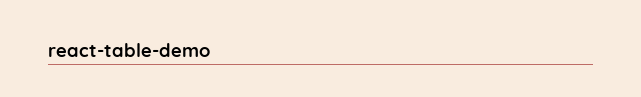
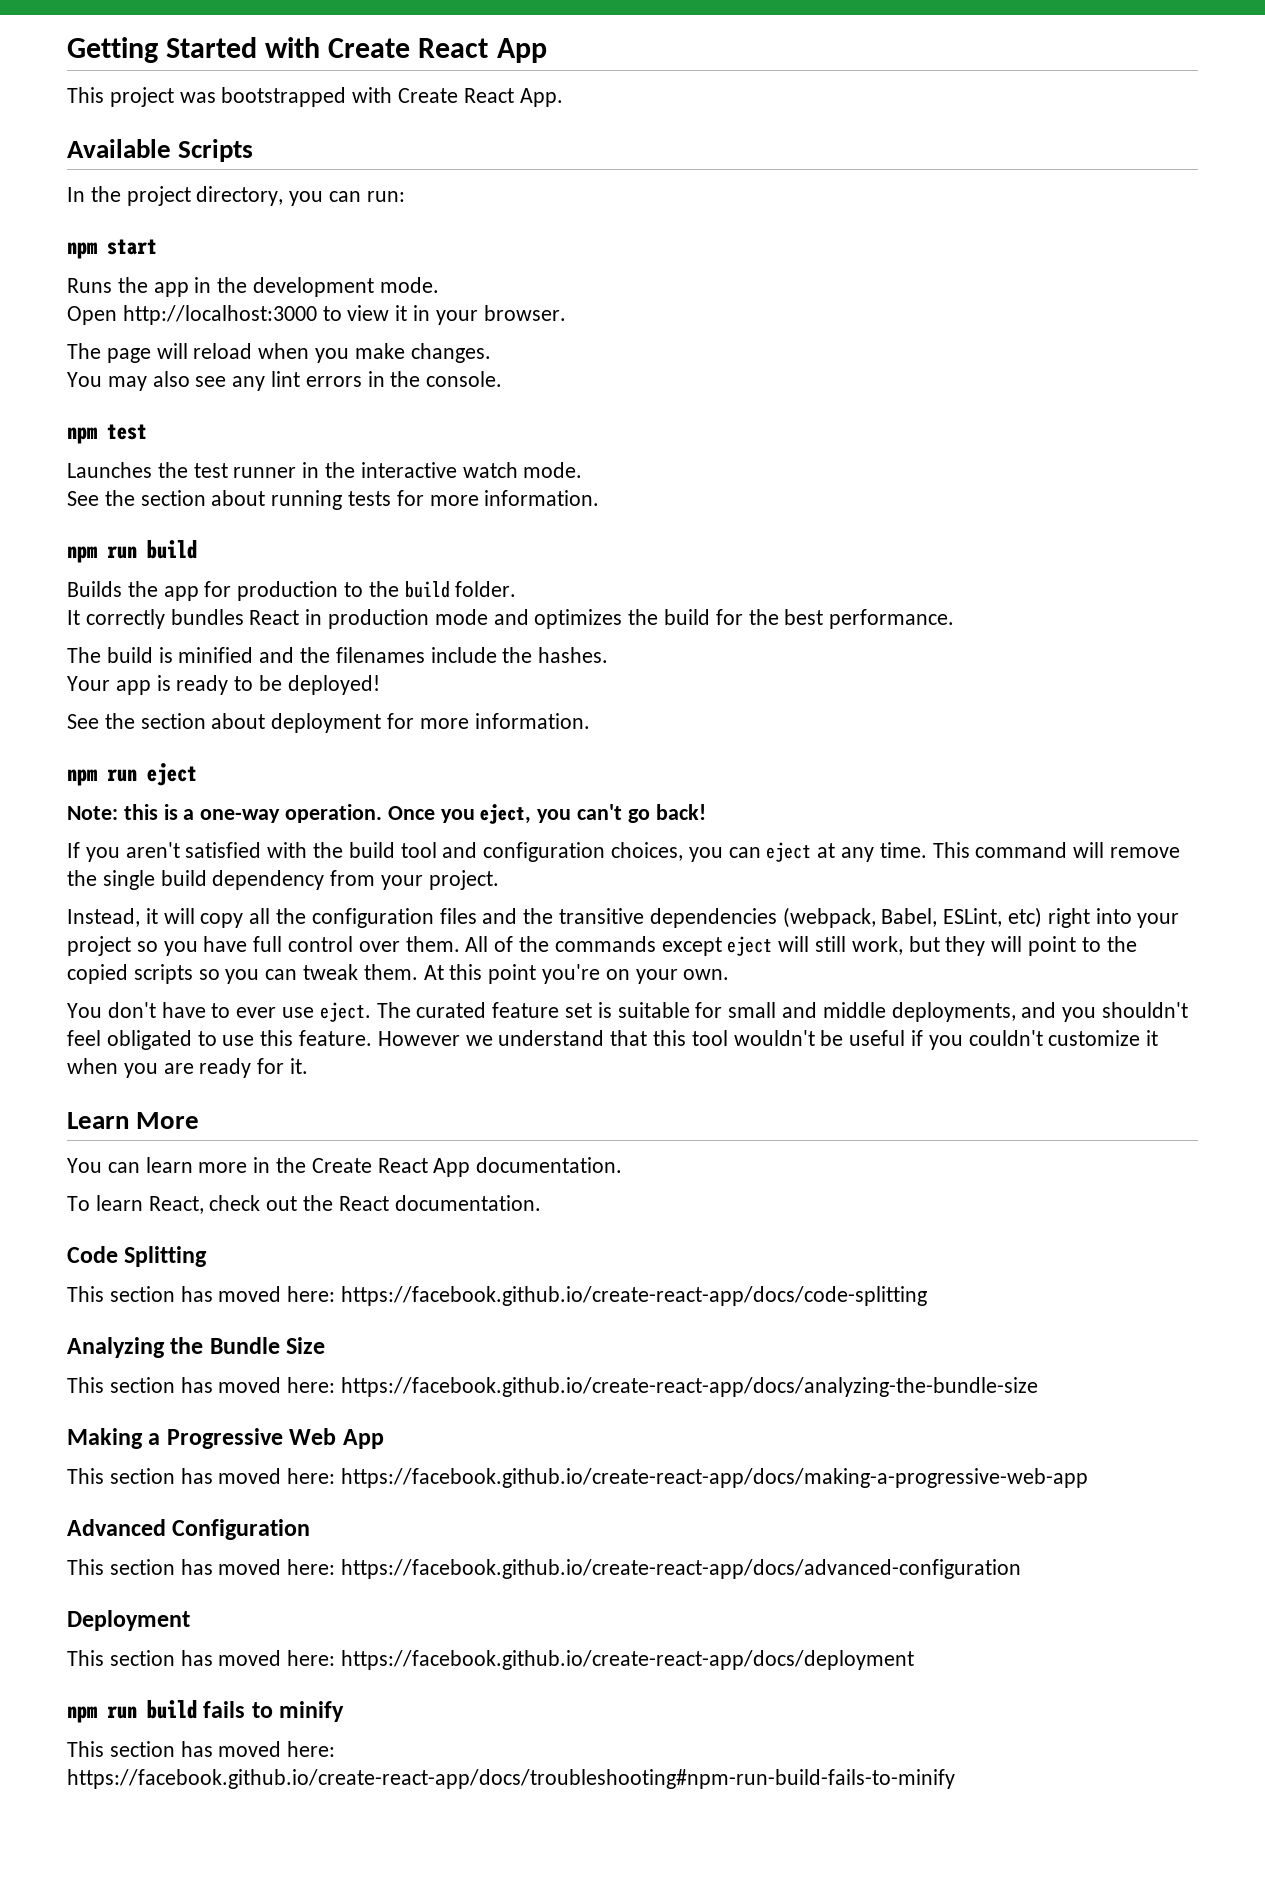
- react-table-demo
+ Getting Started with Create React App
+ This project was bootstrapped with Create React App.
+ Available Scripts
+ In the project directory, you can run:
+ npm start
+ Runs the app in the development mode.
+ Open http://localhost:3000 to view it in your browser.
+ The page will reload when you make changes.
+ You may also see any lint errors in the console.
+ npm test
+ Launches the test runner in the interactive watch mode.
+ See the section about running tests for more information.
+ npm run build
+ Builds the app for production to the build folder.
+ It correctly bundles React in production mode and optimizes the build for the best performance.
+ The build is minified and the filenames include the hashes.
+ Your app is ready to be deployed!
+ See the section about deployment for more information.
+ npm run eject
+ Note: this is a one-way operation. Once you eject, you can't go back!
+ If you aren't satisfied with the build tool and configuration choices, you can eject at any time. This command will remove the single build dependency from your project.
+ Instead, it will copy all the configuration files and the transitive dependencies (webpack, Babel, ESLint, etc) right into your project so you have full control over them. All of the commands except eject will still work, but they will point to the copied scripts so you can tweak them. At this point you're on your own.
+ You don't have to ever use eject. The curated feature set is suitable for small and middle deployments, and you shouldn't feel obligated to use this feature. However we understand that this tool wouldn't be useful if you couldn't customize it when you are ready for it.
+ Learn More
+ You can learn more in the Create React App documentation.
+ To learn React, check out the React documentation.
+ Code Splitting
+ This section has moved here: https://facebook.github.io/create-react-app/docs/code-splitting
+ Analyzing the Bundle Size
+ This section has moved here: https://facebook.github.io/create-react-app/docs/analyzing-the-bundle-size
+ Making a Progressive Web App
+ This section has moved here: https://facebook.github.io/create-react-app/docs/making-a-progressive-web-app
+ Advanced Configuration
+ This section has moved here: https://facebook.github.io/create-react-app/docs/advanced-configuration
+ Deployment
+ This section has moved here: https://facebook.github.io/create-react-app/docs/deployment
+ npm run build fails to minify
+ This section has moved here: https://facebook.github.io/create-react-app/docs/troubleshooting#npm-run-build-fails-to-minify

